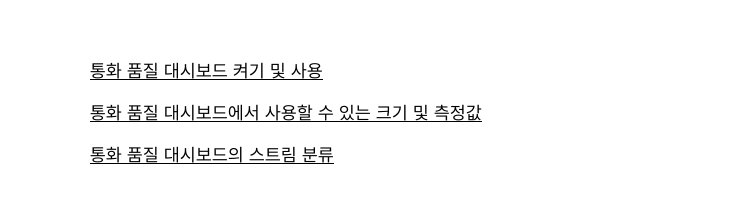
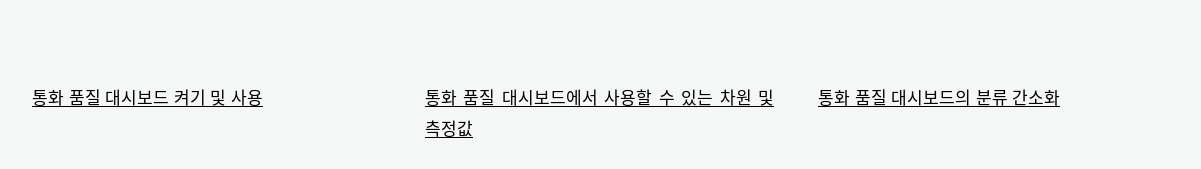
- 통화 품질 대시보드에서 사용할 수 있는 크기 및 측정값
+ 통화 품질 대시보드에서 사용할 수 있는 차원 및 측정값
- 통화 품질 대시보드의 스트림 분류
+ 통화 품질 대시보드의 분류 간소화

